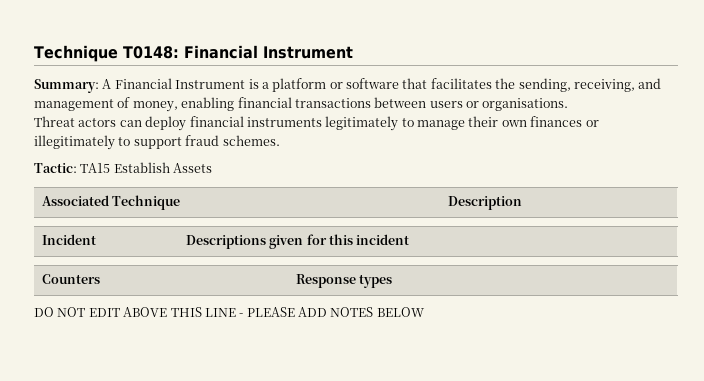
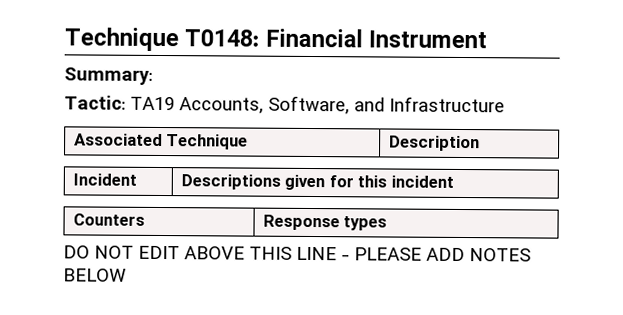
- Summary: A Financial Instrument is a platform or software that facilitates the sending, receiving, and management of money, enabling financial transactions between users or organisations.
- Threat actors can deploy financial instruments legitimately to manage their own finances or illegitimately to support fraud schemes.
- Tactic: TA15 Establish Assets
+ Summary:
+ Tactic: TA19 Accounts, Software, and Infrastructure

